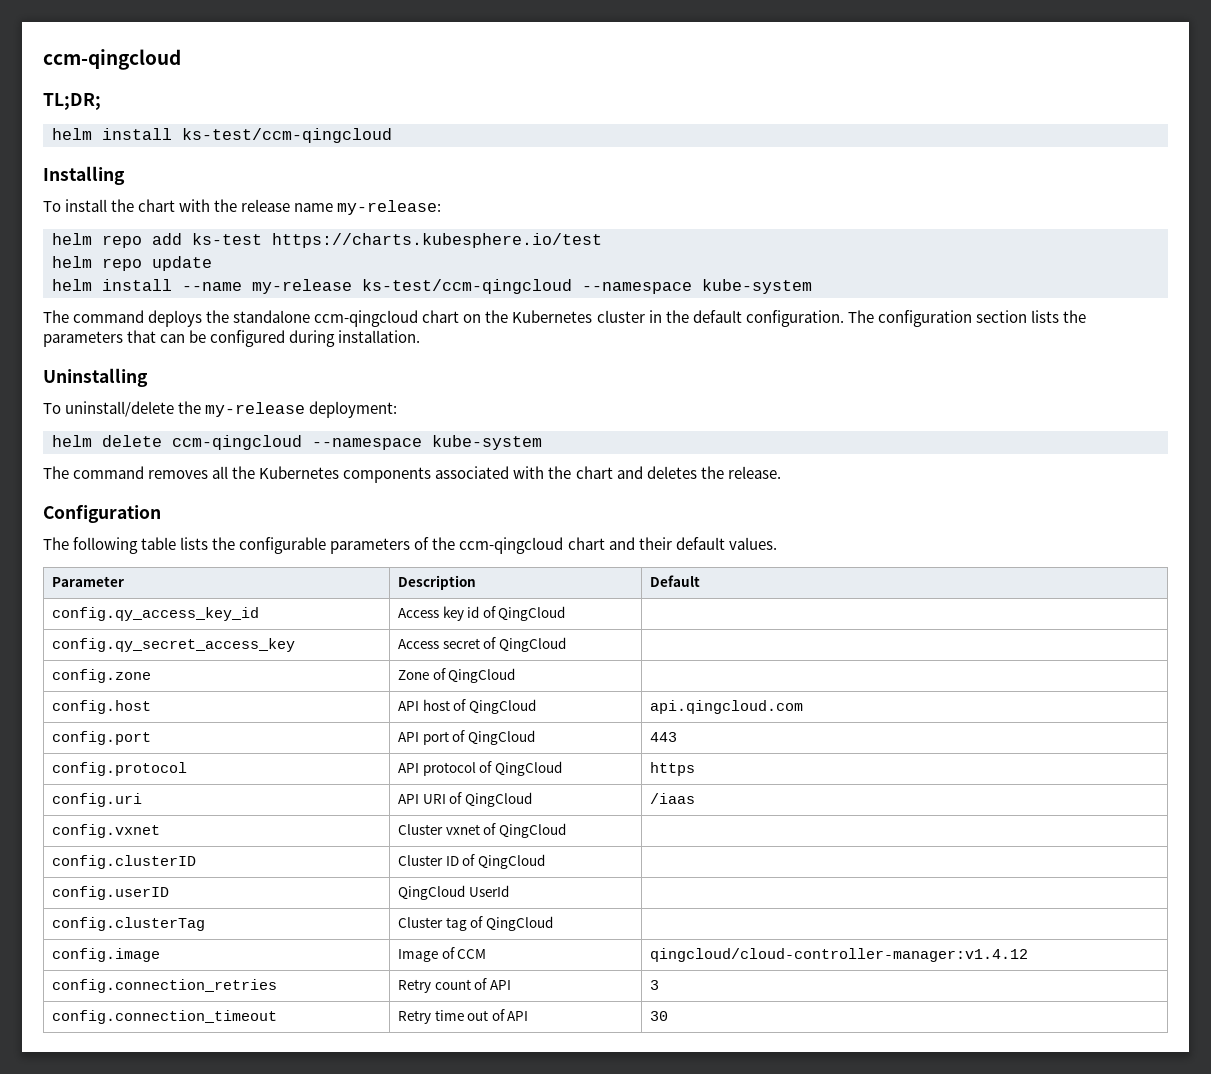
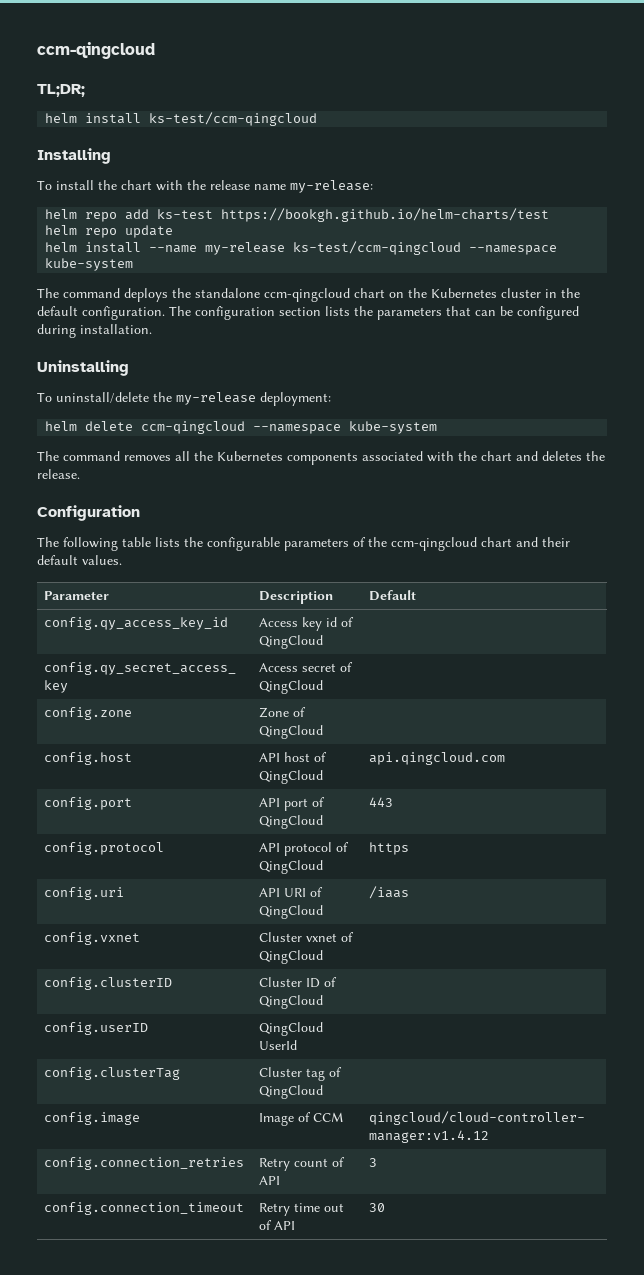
- helm repo add ks-test https://charts.kubesphere.io/test
+ helm repo add ks-test https://bookgh.github.io/helm-charts/test

